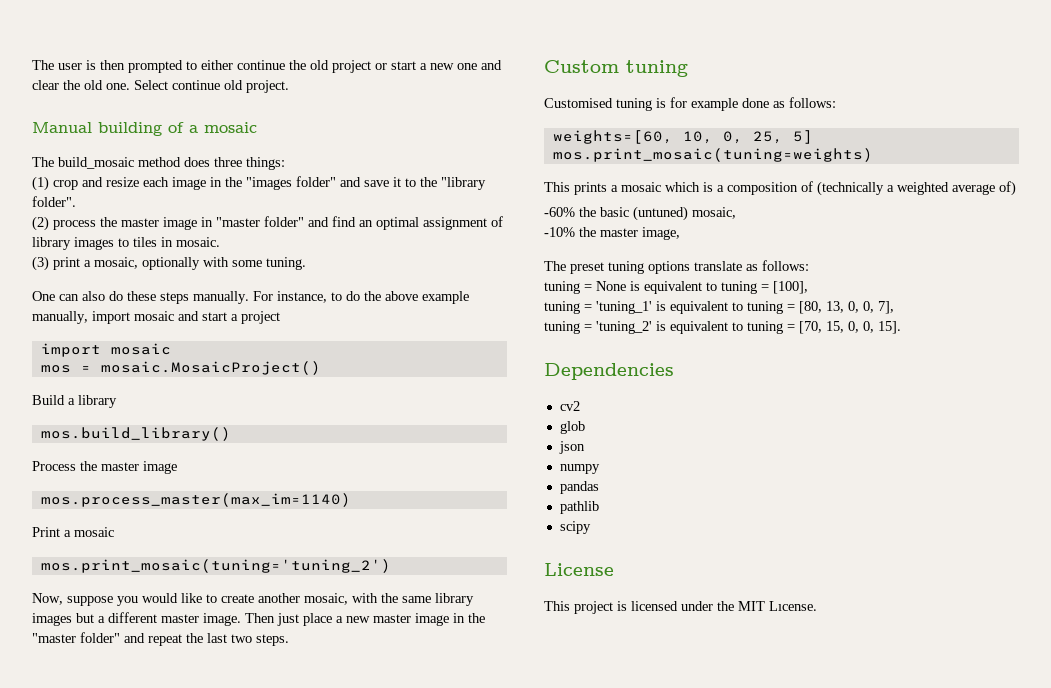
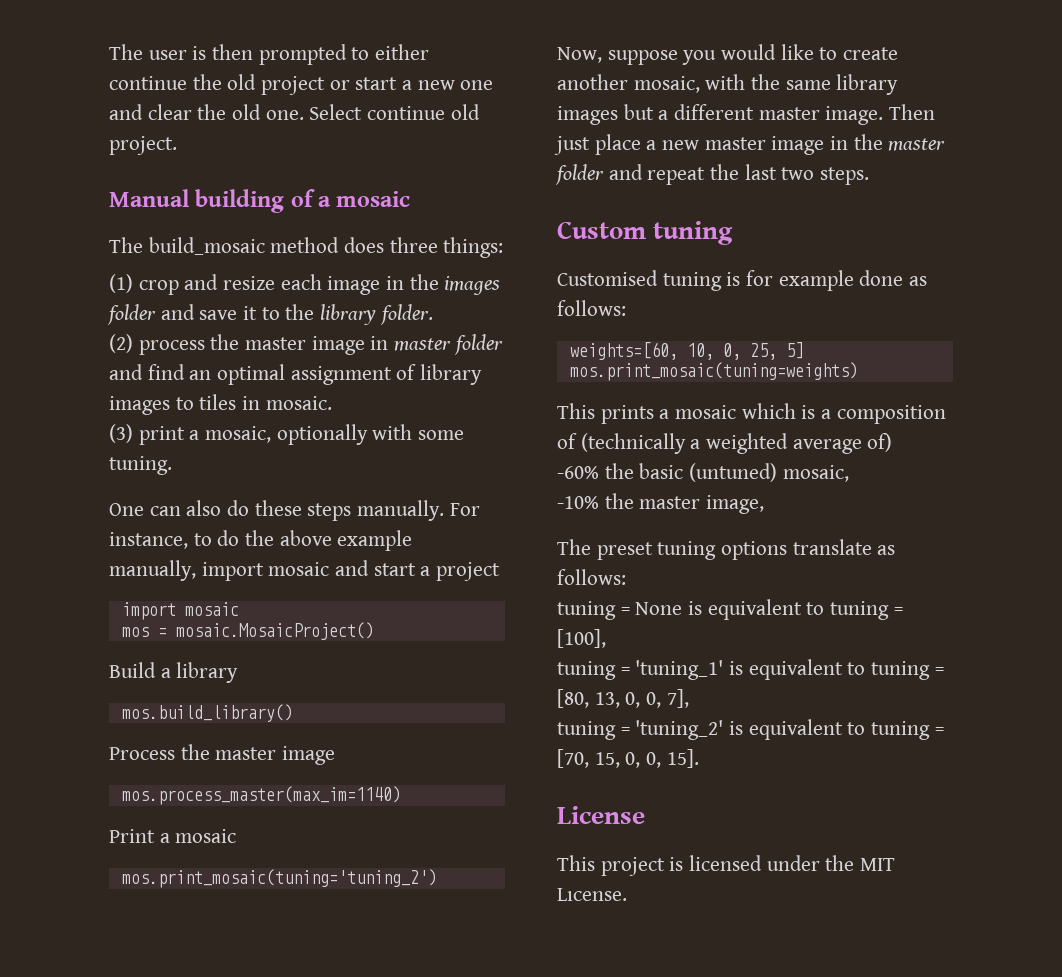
- (1) crop and resize each image in the "images folder" and save it to the "library folder".
+ (1) crop and resize each image in the images folder and save it to the library folder.
- (2) process the master image in "master folder" and find an optimal assignment of library images to tiles in mosaic.
+ (2) process the master image in master folder and find an optimal assignment of library images to tiles in mosaic.
- Then just place a new master image in the "master folder" and repeat the last two steps.
+ Then just place a new master image in the master folder and repeat the last two steps.
- Dependencies
- cv2
- glob
- json
- numpy
- pandas
- pathlib
- scipy

